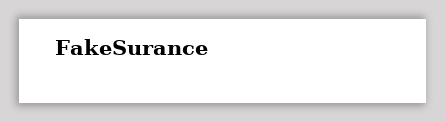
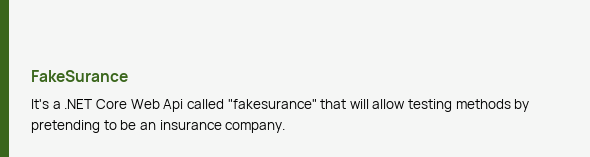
+ It's a .NET Core Web Api called "fakesurance" that will allow testing methods by pretending to be an insurance company.

